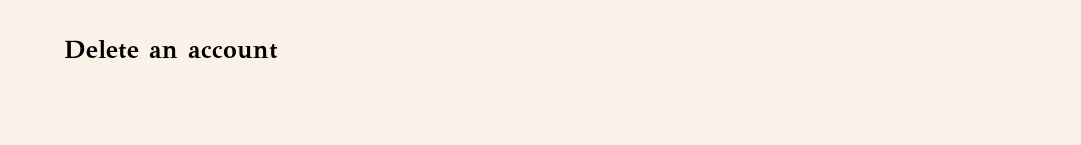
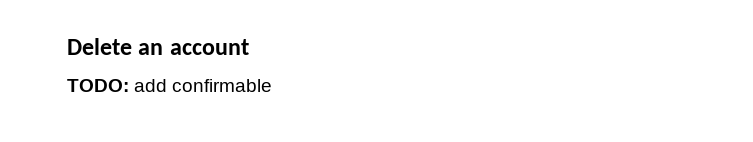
+ TODO: add confirmable

